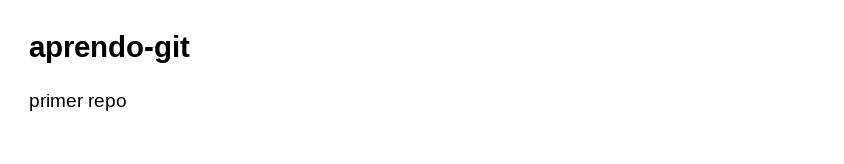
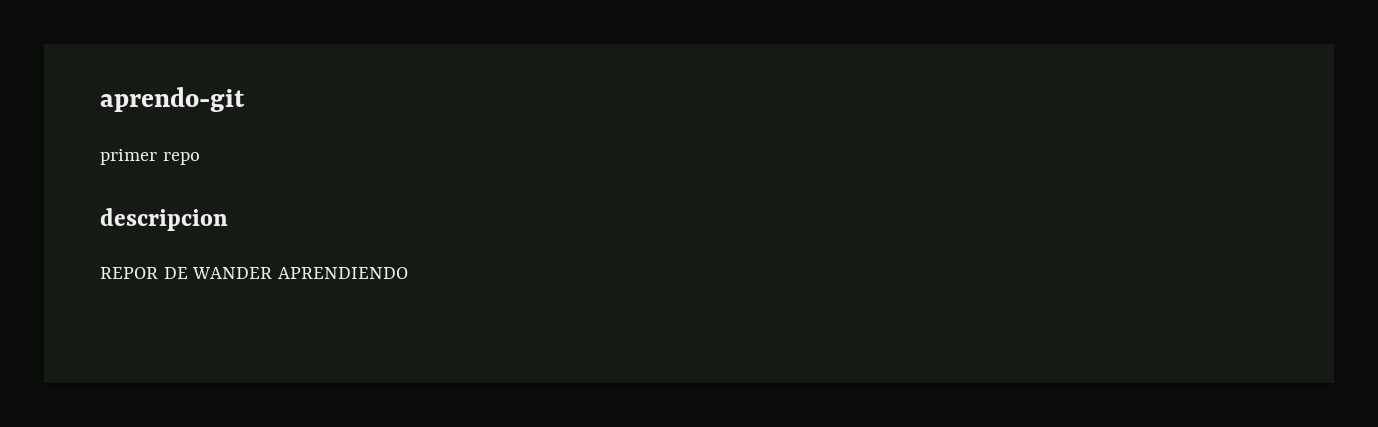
+ descripcion
+ REPOR DE WANDER APRENDIENDO

